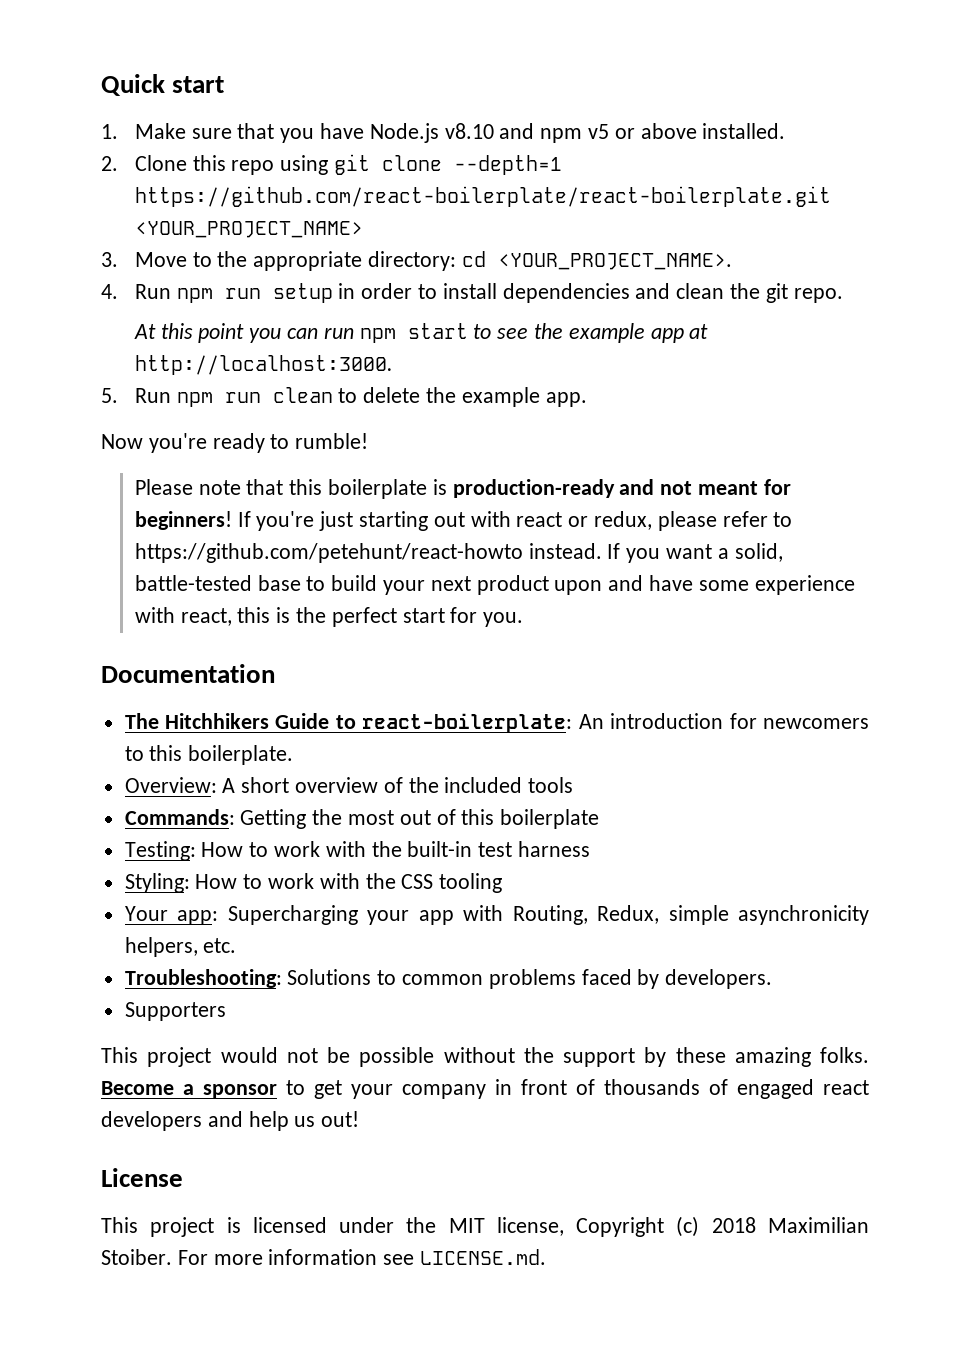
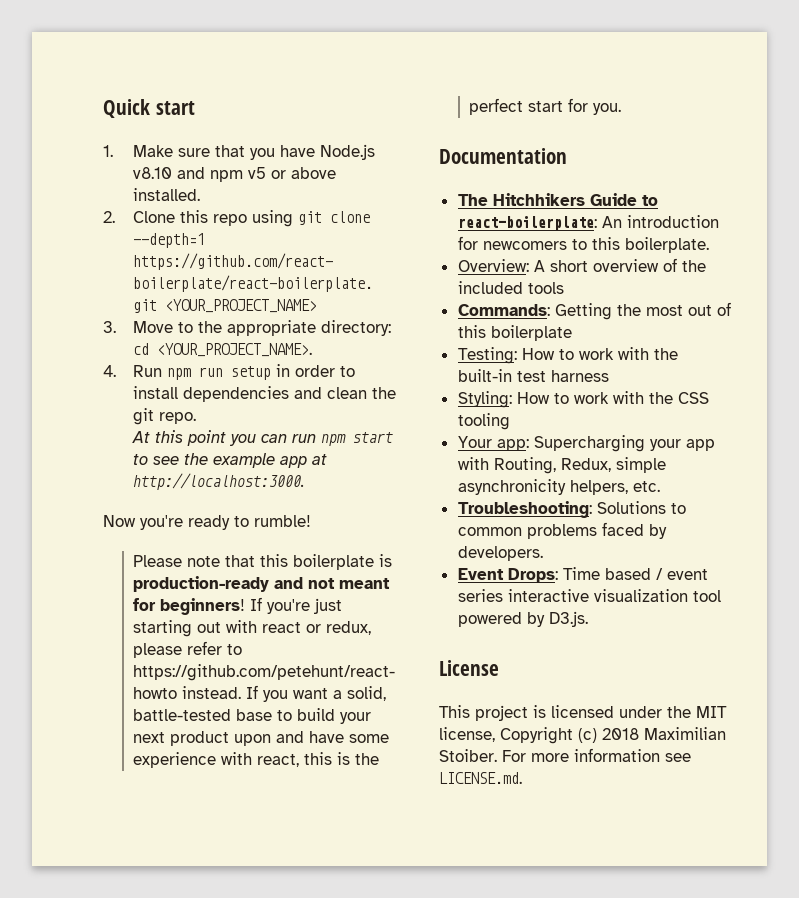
- 5. Run npm run clean to delete the example app.
- Supporters
- This project would not be possible without the support by these amazing folks. Become a sponsor to get your company in front of thousands of engaged react developers and help us out!
+ Event Drops: Time based / event series interactive visualization tool powered by D3.js.

